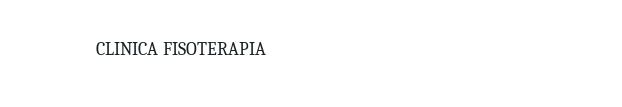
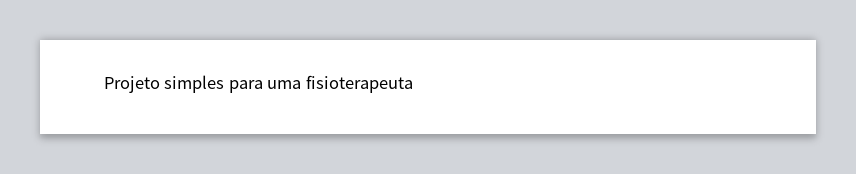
- CLINICA FISOTERAPIA
+ Projeto simples para uma fisioterapeuta

